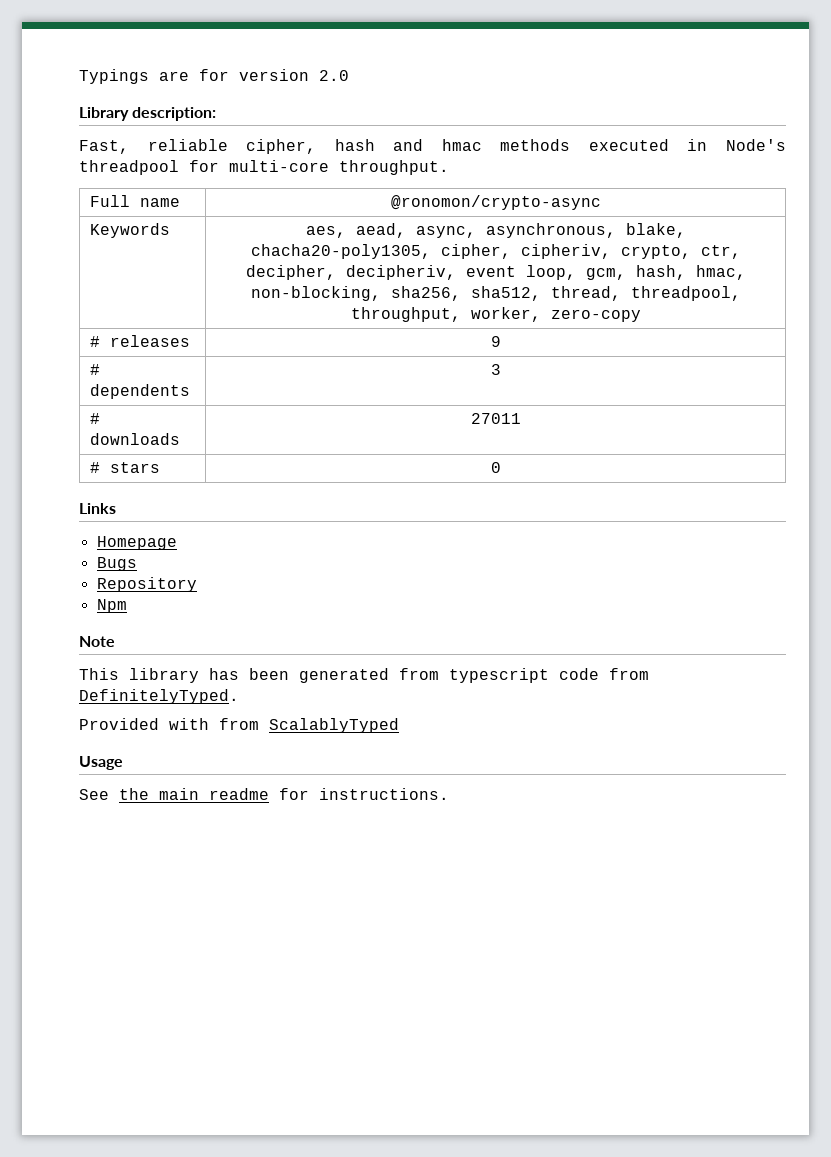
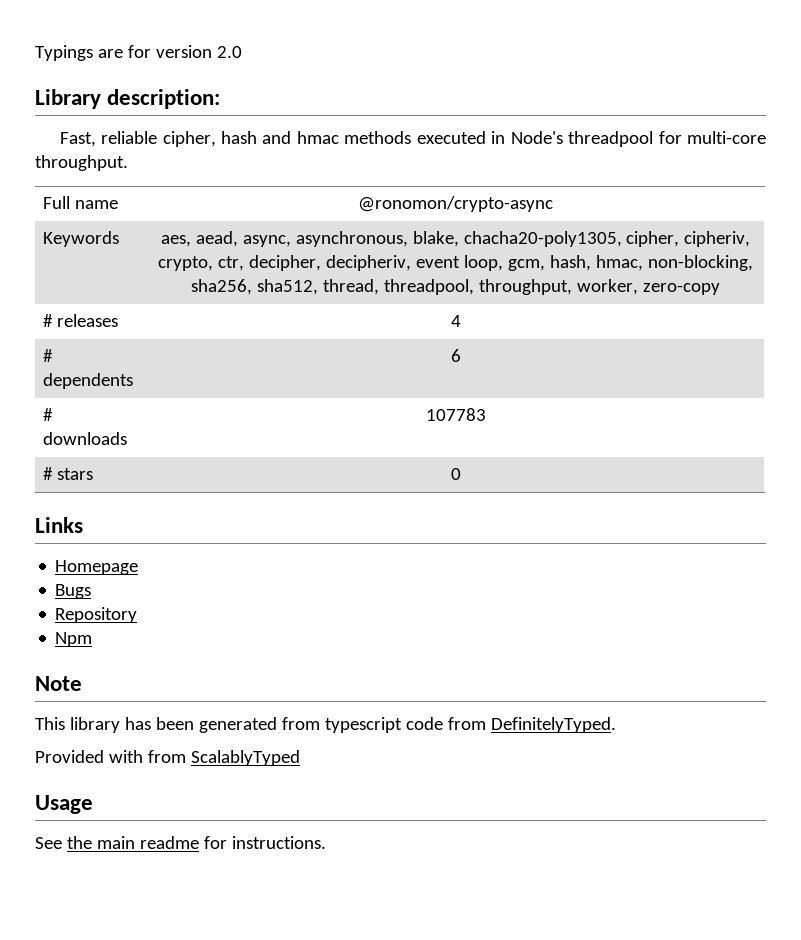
- # releases | 9
+ # releases | 4
- # dependents | 3
+ # dependents | 6
- # downloads | 27011
+ # downloads | 107783

